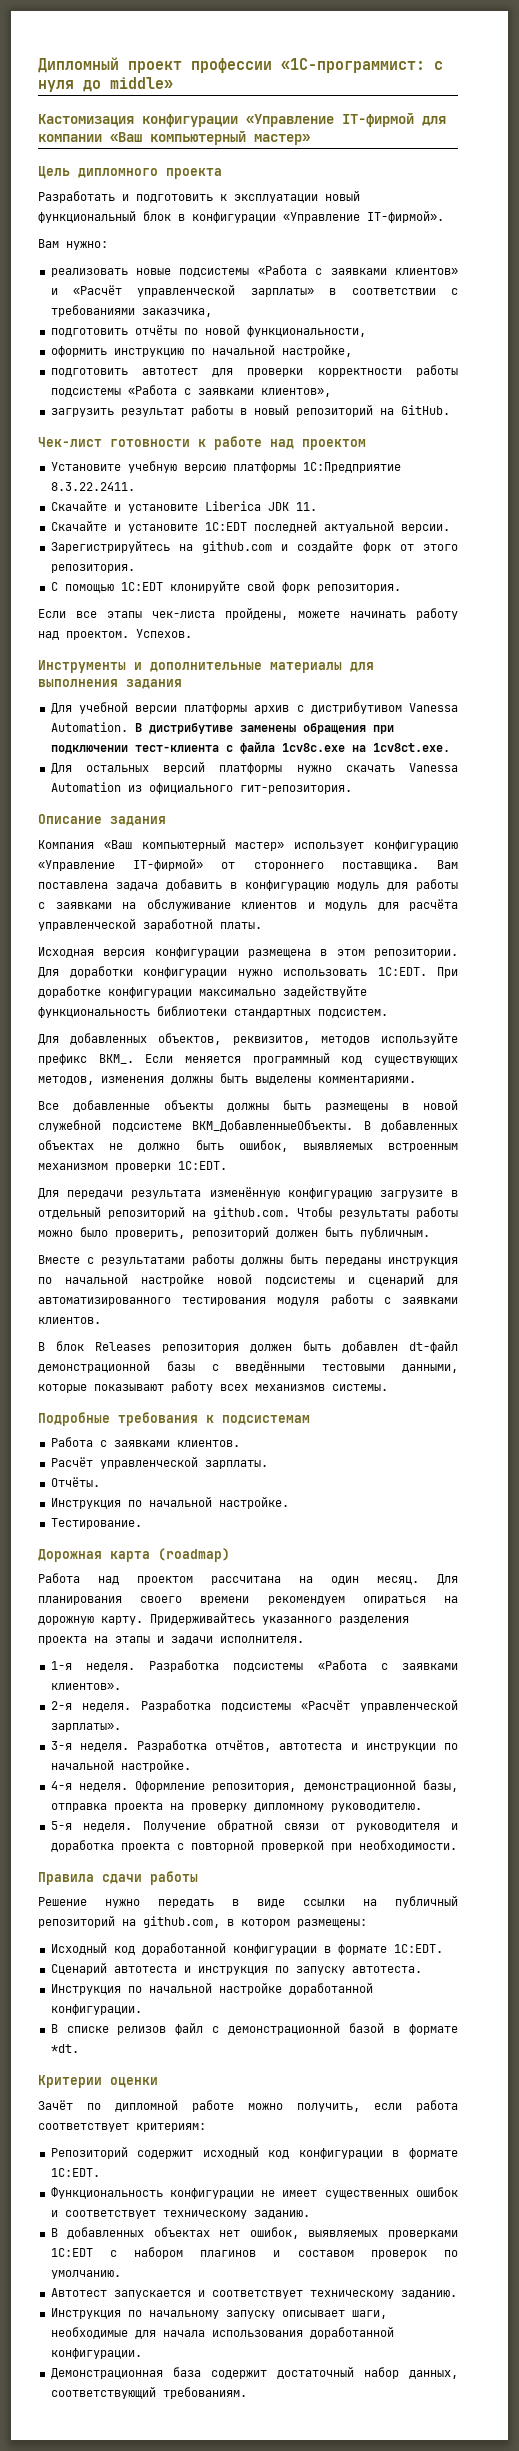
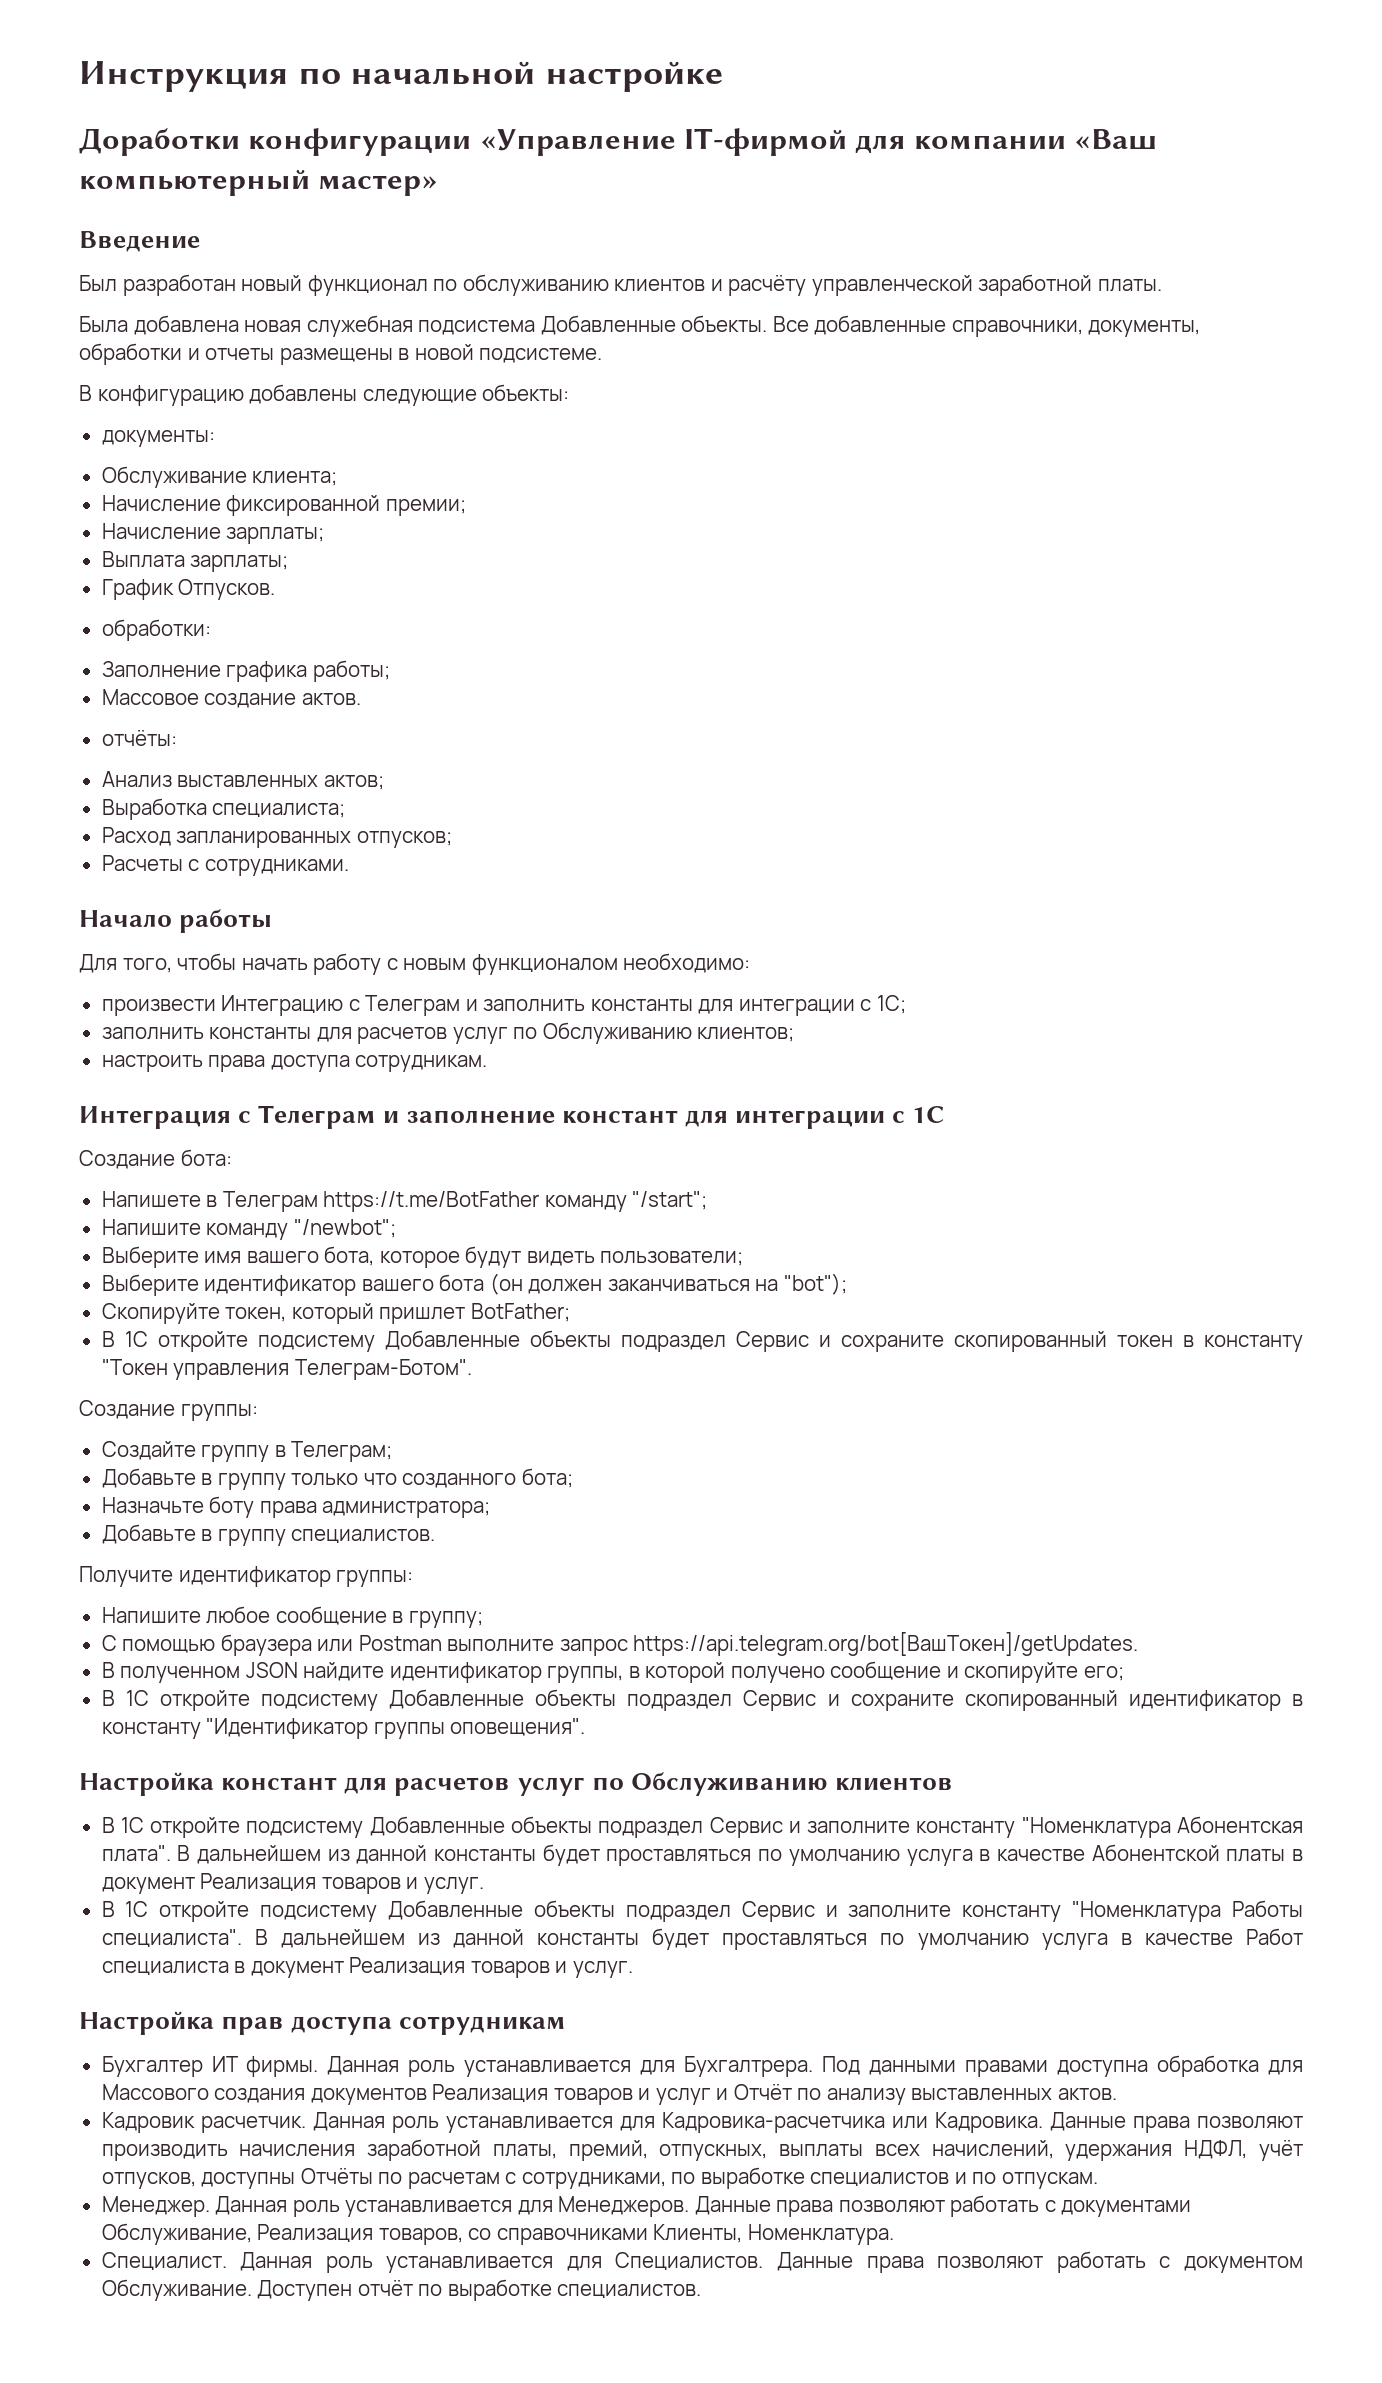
- Дипломный проект профессии «1C-программист: с нуля до middle»
- Кастомизация конфигурации «Управление IT-фирмой для компании «Ваш компьютерный мастер»
+ Инструкция по начальной настройке
+ Доработки конфигурации «Управление IT-фирмой для компании «Ваш компьютерный мастер»
- Цель дипломного проекта
- Разработать и подготовить к эксплуатации новый функциональный блок в конфигурации «Управление IT-фирмой».
- Вам нужно:
- реализовать новые подсистемы «Работа с заявками клиентов» и «Расчёт управленческой зарплаты» в соответствии с требованиями заказчика,
- подготовить отчёты по новой функциональности,
- оформить инструкцию по начальной настройке,
- подготовить автотест для проверки корректности работы подсистемы «Работа с заявками клиентов»,
- загрузить результат работы в новый репозиторий на GitHub.
- Чек-лист готовности к работе над проектом
- Установите учебную версию платформы 1С:Предприятие 8.3.22.2411.
- Скачайте и установите Liberica JDK 11.
- Скачайте и установите 1С:EDT последней актуальной версии.
- Зарегистрируйтесь на github.com и создайте форк от этого репозитория.
- С помощью 1С:EDT клонируйте свой форк репозитория.
- Если все этапы чек-листа пройдены, можете начинать работу над проектом. Успехов.
- Инструменты и дополнительные материалы для выполнения задания
- Для учебной версии платформы архив с дистрибутивом Vanessa Automation. В дистрибутиве заменены обращения при подключении тест-клиента с файла 1cv8c.exe на 1cv8ct.exe.
- Для остальных версий платформы нужно скачать Vanessa Automation из официального гит-репозитория.
- Описание задания
- Компания «Ваш компьютерный мастер» использует конфигурацию «Управление IT-фирмой» от стороннего поставщика. Вам поставлена задача добавить в конфигурацию модуль для работы с заявками на обслуживание клиентов и модуль для расчёта управленческой заработной платы.
- Исходная версия конфигурации размещена в этом репозитории. Для доработки конфигурации нужно использовать 1C:EDT. При доработке конфигурации максимально задействуйте функциональность библиотеки стандартных подсистем.
- Для добавленных объектов, реквизитов, методов используйте префикс ВКМ_. Если меняется программный код существующих методов, изменения должны быть выделены комментариями.
- Все добавленные объекты должны быть размещены в новой служебной подсистеме ВКМ_ДобавленныеОбъекты. В добавленных объектах не должно быть ошибок, выявляемых встроенным механизмом проверки 1C:EDT.
- Для передачи результата изменённую конфигурацию загрузите в отдельный репозиторий на github.com. Чтобы результаты работы можно было проверить, репозиторий должен быть публичным.
- Вместе с результатами работы должны быть переданы инструкция по начальной настройке новой подсистемы и сценарий для автоматизированного тестирования модуля работы с заявками клиентов.
- В блок Releases репозитория должен быть добавлен dt-файл демонстрационной базы с введёнными тестовыми данными, которые показывают работу всех механизмов системы.
- Подробные требования к подсистемам
- Работа с заявками клиентов.
- Расчёт управленческой зарплаты.
- Отчёты.
- Инструкция по начальной настройке.
- Тестирование.
- Дорожная карта (roadmap)
- Работа над проектом рассчитана на один месяц. Для планирования своего времени рекомендуем опираться на дорожную карту. Придерживайтесь указанного разделения проекта на этапы и задачи исполнителя.
- 1-я неделя. Разработка подсистемы «Работа с заявками клиентов».
- 2-я неделя. Разработка подсистемы «Расчёт управленческой зарплаты».
- 3-я неделя. Разработка отчётов, автотеста и инструкции по начальной настройке.
- 4-я неделя. Оформление репозитория, демонстрационной базы, отправка проекта на проверку дипломному руководителю.
- 5-я неделя. Получение обратной связи от руководителя и доработка проекта с повторной проверкой при необходимости.
- Правила сдачи работы
- Решение нужно передать в виде ссылки на публичный репозиторий на github.com, в котором размещены:
- Исходный код доработанной конфигурации в формате 1C:EDT.
- Сценарий автотеста и инструкция по запуску автотеста.
- Инструкция по начальной настройке доработанной конфигурации.
- В списке релизов файл с демонстрационной базой в формате *dt.
- Критерии оценки
- Зачёт по дипломной работе можно получить, если работа соответствует критериям:
- Репозиторий содержит исходный код конфигурации в формате 1C:EDT.
- Функциональность конфигурации не имеет существенных ошибок и соответствует техническому заданию.
- В добавленных объектах нет ошибок, выявляемых проверками 1C:EDT с набором плагинов и составом проверок по умолчанию.
- Автотест запускается и соответствует техническому заданию.
- Инструкция по начальному запуску описывает шаги, необходимые для начала использования доработанной конфигурации.
- Демонстрационная база содержит достаточный набор данных, соответствующий требованиям.
+ Введение
+ Был разработан новый функционал по обслуживанию клиентов и расчёту управленческой заработной платы.
+ Была добавлена новая служебная подсистема Добавленные объекты. Все добавленные справочники, документы, обработки и отчеты размещены в новой подсистеме.
+ В конфигурацию добавлены следующие объекты:
+ документы:
+ Обслуживание клиента;
+ Начисление фиксированной премии;
+ Начисление зарплаты;
+ Выплата зарплаты;
+ График Отпусков.
+ обработки:
+ Заполнение графика работы;
+ Массовое создание актов.
+ отчёты:
+ Анализ выставленных актов;
+ Выработка специалиста;
+ Расход запланированных отпусков;
+ Расчеты с сотрудниками.
+ Начало работы
+ Для того, чтобы начать работу с новым функционалом необходимо:
+ произвести Интеграцию с Телеграм и заполнить константы для интеграции с 1С;
+ заполнить константы для расчетов услуг по Обслуживанию клиентов;
+ настроить права доступа сотрудникам.
+ Интеграция с Телеграм и заполнение констант для интеграции с 1С
+ Создание бота:
+ Напишете в Телеграм https://t.me/BotFather команду "/start";
+ Напишите команду "/newbot";
+ Выберите имя вашего бота, которое будут видеть пользователи;
+ Выберите идентификатор вашего бота (он должен заканчиваться на "bot");
+ Скопируйте токен, который пришлет BotFather;
+ В 1С откройте подсистему Добавленные объекты подраздел Сервис и сохраните скопированный токен в константу "Токен управления Телеграм-Ботом".
+ Создание группы:
+ Создайте группу в Телеграм;
+ Добавьте в группу только что созданного бота;
+ Назначьте боту права администратора;
+ Добавьте в группу специалистов.
+ Получите идентификатор группы:
+ Напишите любое сообщение в группу;
+ С помощью браузера или Postman выполните запрос https://api.telegram.org/bot[ВашТокен]/getUpdates.
+ В полученном JSON найдите идентификатор группы, в которой получено сообщение и скопируйте его;
+ В 1С откройте подсистему Добавленные объекты подраздел Сервис и сохраните скопированный идентификатор в константу "Идентификатор группы оповещения".
+ Настройка констант для расчетов услуг по Обслуживанию клиентов
+ В 1С откройте подсистему Добавленные объекты подраздел Сервис и заполните константу "Номенклатура Абонентская плата". В дальнейшем из данной константы будет проставляться по умолчанию услуга в качестве Абонентской платы в документ Реализация товаров и услуг.
+ В 1С откройте подсистему Добавленные объекты подраздел Сервис и заполните константу "Номенклатура Работы специалиста". В дальнейшем из данной константы будет проставляться по умолчанию услуга в качестве Работ специалиста в документ Реализация товаров и услуг.
+ Настройка прав доступа сотрудникам
+ Бухгалтер ИТ фирмы. Данная роль устанавливается для Бухгалтрера. Под данными правами доступна обработка для Массового создания документов Реализация товаров и услуг и Отчёт по анализу выставленных актов.
+ Кадровик расчетчик. Данная роль устанавливается для Кадровика-расчетчика или Кадровика. Данные права позволяют производить начисления заработной платы, премий, отпускных, выплаты всех начислений, удержания НДФЛ, учёт отпусков, доступны Отчёты по расчетам с сотрудниками, по выработке специалистов и по отпускам.
+ Менеджер. Данная роль устанавливается для Менеджеров. Данные права позволяют работать с документами Обслуживание, Реализация товаров, со справочниками Клиенты, Номенклатура.
+ Специалист. Данная роль устанавливается для Специалистов. Данные права позволяют работать с документом Обслуживание. Доступен отчёт по выработке специалистов.

